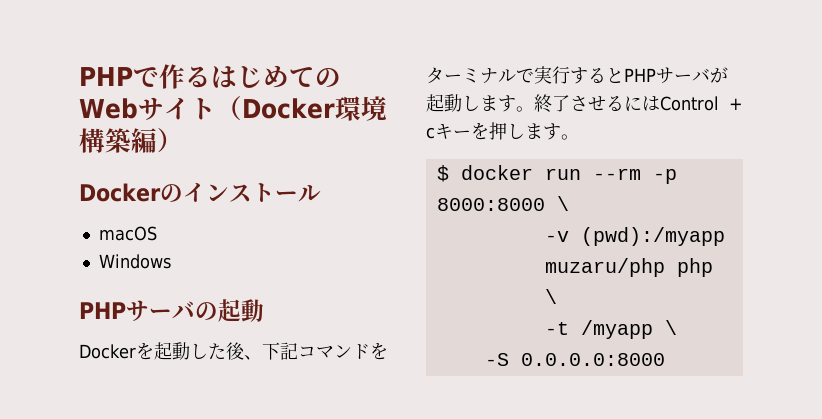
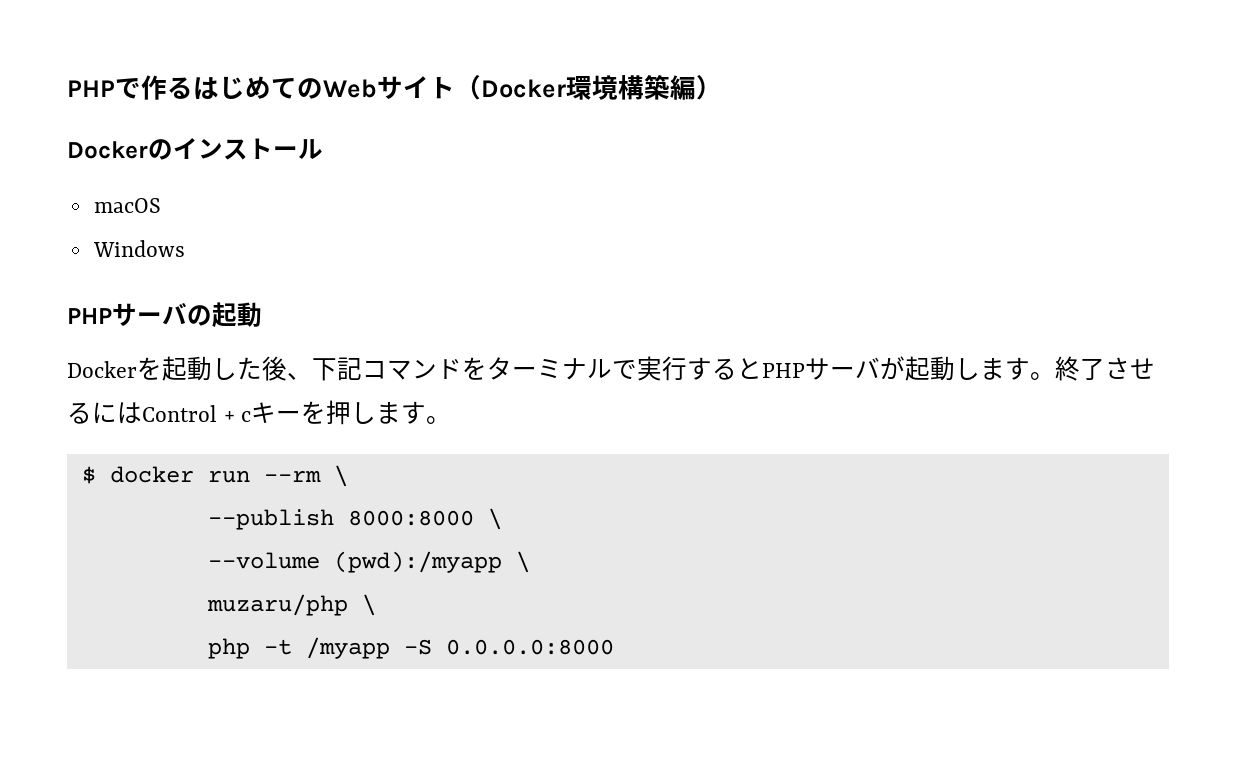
- $ docker run --rm -p 8000:8000 \
+ $ docker run --rm \
+ --publish 8000:8000 \
- -v (pwd):/myapp muzaru/php php \
- -t /myapp \
- -S 0.0.0.0:8000
+ --volume (pwd):/myapp \
+ muzaru/php \
+ php -t /myapp -S 0.0.0.0:8000

